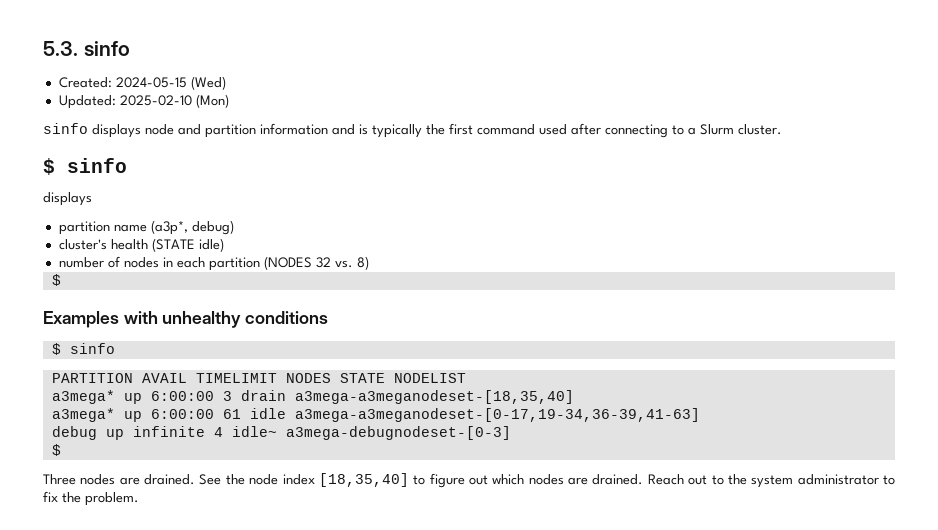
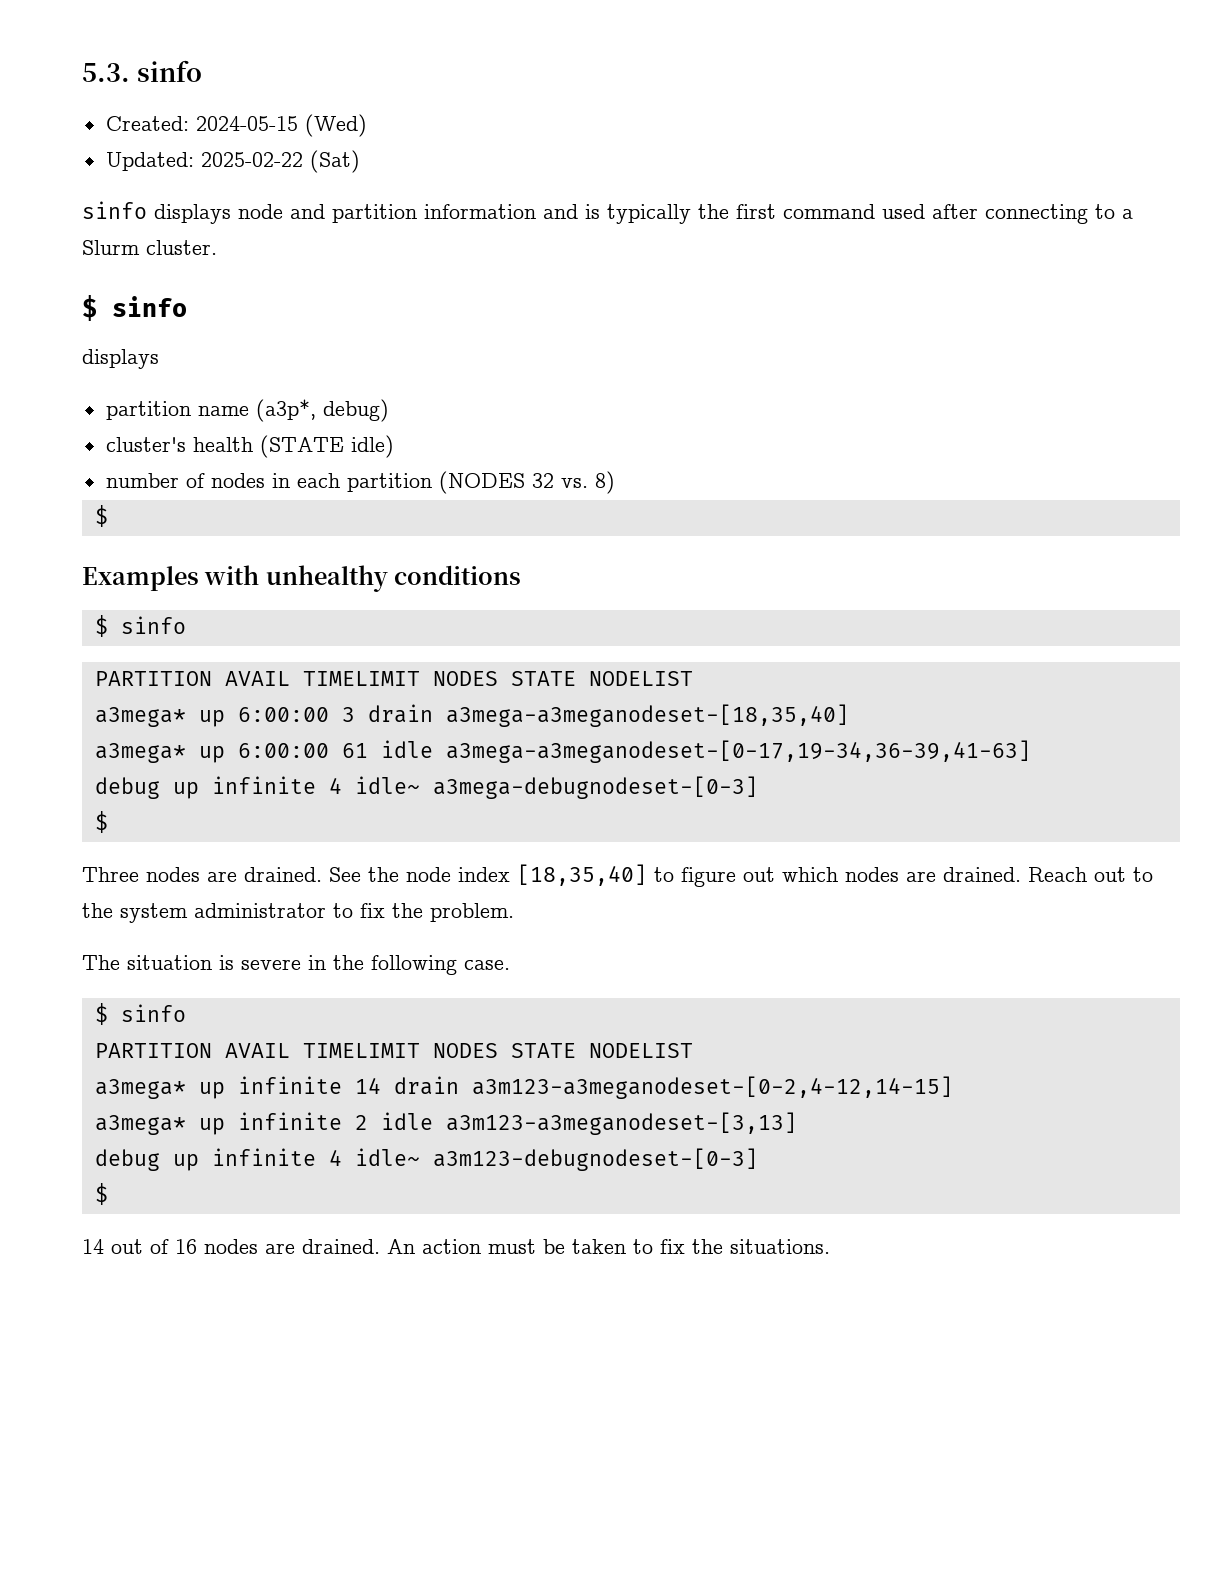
- Updated: 2025-02-10 (Mon)
+ Updated: 2025-02-22 (Sat)
+ The situation is severe in the following case.
+ $ sinfo
+ PARTITION AVAIL TIMELIMIT NODES STATE NODELIST
+ a3mega* up infinite 14 drain a3m123-a3meganodeset-[0-2,4-12,14-15]
+ a3mega* up infinite 2 idle a3m123-a3meganodeset-[3,13]
+ debug up infinite 4 idle~ a3m123-debugnodeset-[0-3]
+ $
+ 14 out of 16 nodes are drained. An action must be taken to fix the situations.

